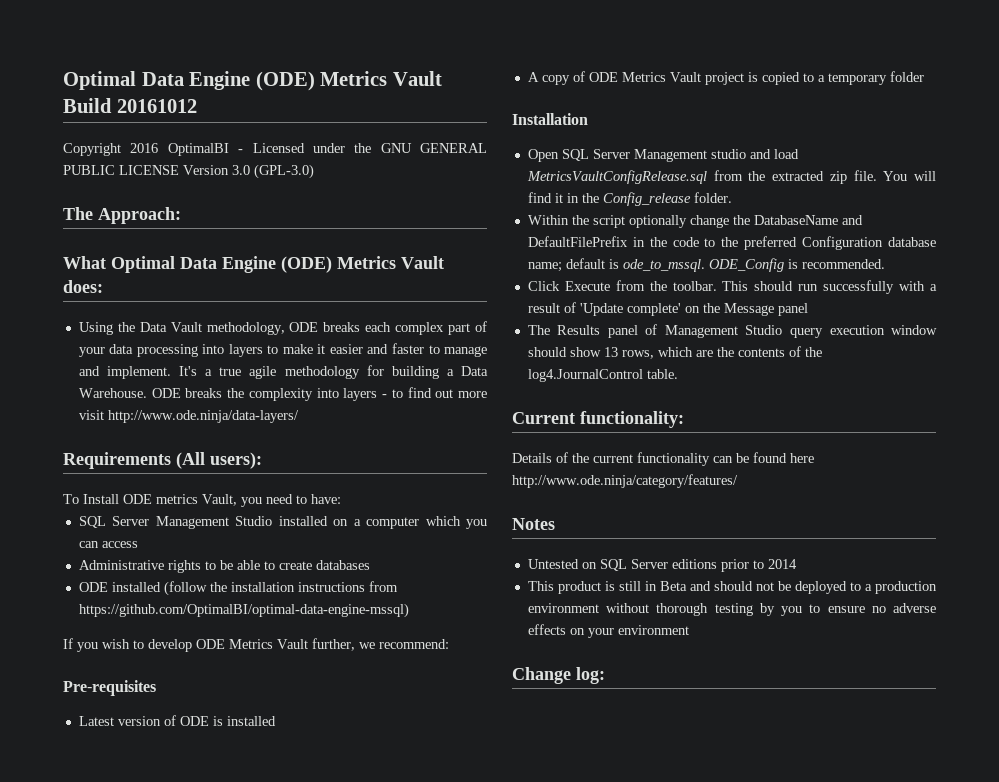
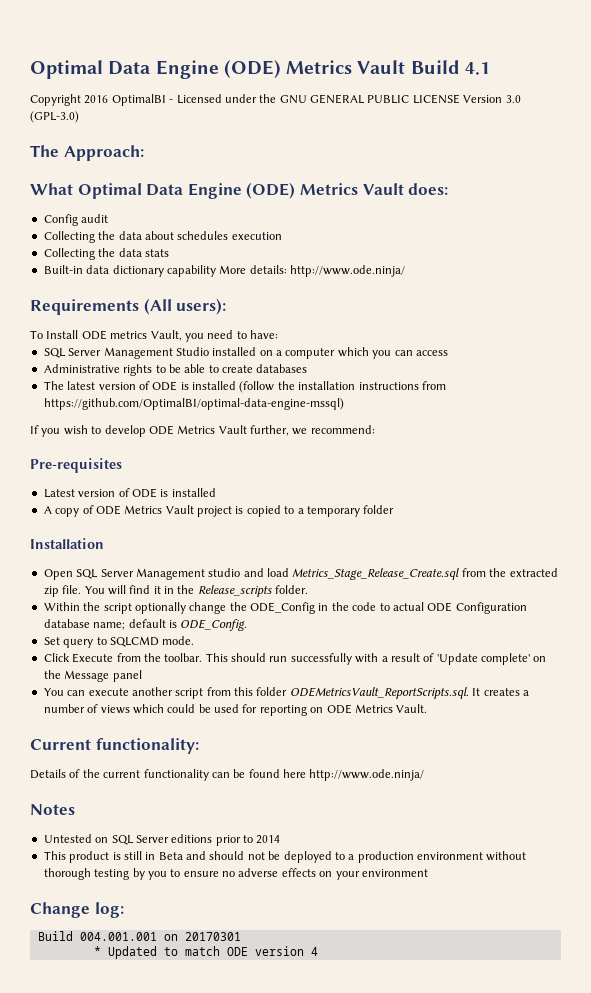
- Optimal Data Engine (ODE) Metrics Vault Build 20161012
+ Optimal Data Engine (ODE) Metrics Vault Build 4.1
- Using the Data Vault methodology, ODE breaks each complex part of your data processing into layers to make it easier and faster to manage and implement. It's a true agile methodology for building a Data Warehouse. ODE breaks the complexity into layers - to find out more visit http://www.ode.ninja/data-layers/
+ Config audit
+ Collecting the data about schedules execution
+ Collecting the data stats
+ Built-in data dictionary capability More details: http://www.ode.ninja/
- ODE installed (follow the installation instructions from https://github.com/OptimalBI/optimal-data-engine-mssql)
+ The latest version of ODE is installed (follow the installation instructions from https://github.com/OptimalBI/optimal-data-engine-mssql)
- Open SQL Server Management studio and load MetricsVaultConfigRelease.sql from the extracted zip file.
+ Open SQL Server Management studio and load Metrics_Stage_Release_Create.sql from the extracted zip file.
- You will find it in the Config_release folder.
+ You will find it in the Release_scripts folder.
- Within the script optionally change the DatabaseName and DefaultFilePrefix in the code to the preferred Configuration database name; default is ode_to_mssql. ODE_Config is recommended.
+ Within the script optionally change the ODE_Config in the code to actual ODE Configuration database name; default is ODE_Config.
+ Set query to SQLCMD mode.
- The Results panel of Management Studio query execution window should show 13 rows, which are the contents of the log4.JournalControl table.
+ You can execute another script from this folder ODEMetricsVault_ReportScripts.sql. It creates a number of views which could be used for reporting on ODE Metrics Vault.
- Details of the current functionality can be found here http://www.ode.ninja/category/features/
+ Details of the current functionality can be found here http://www.ode.ninja/
+ Build 004.001.001 on 20170301
+ * Updated to match ODE version 4

